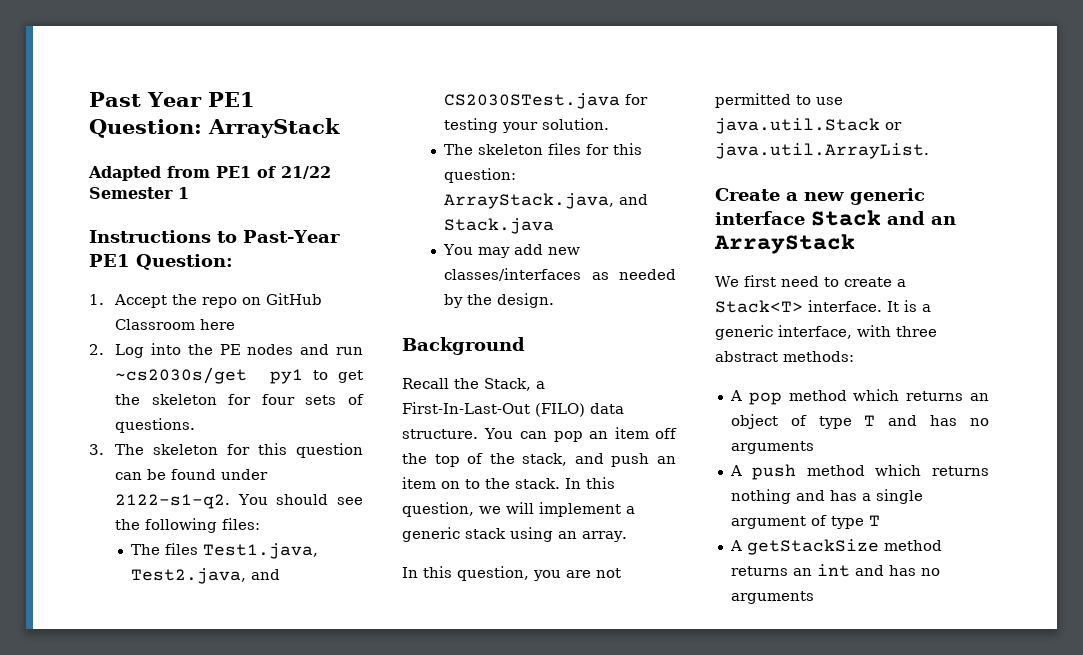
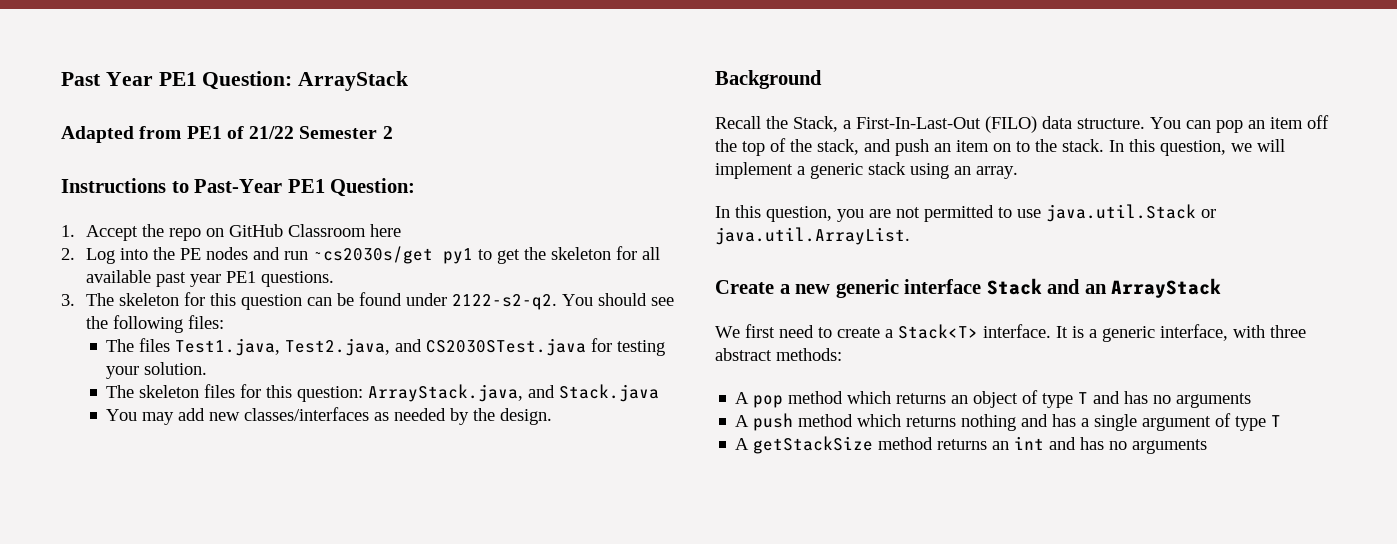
- Adapted from PE1 of 21/22 Semester 1
+ Adapted from PE1 of 21/22 Semester 2
- 2. Log into the PE nodes and run ~cs2030s/get py1 to get the skeleton for four sets of questions.
+ 2. Log into the PE nodes and run ~cs2030s/get py1 to get the skeleton for all available past year PE1 questions.
- 3. The skeleton for this question can be found under 2122-s1-q2.
+ 3. The skeleton for this question can be found under 2122-s2-q2.

